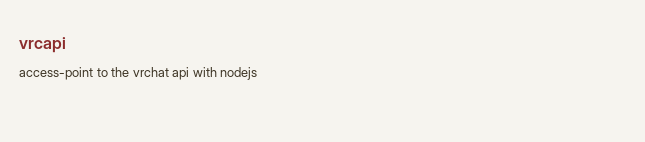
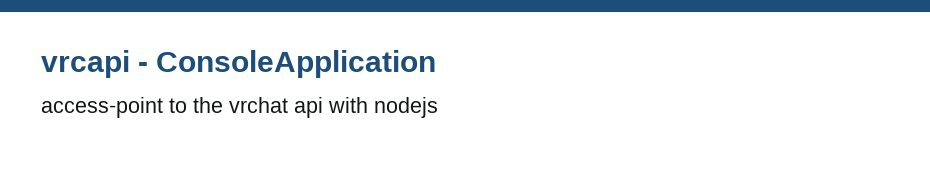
- vrcapi
+ vrcapi - ConsoleApplication

